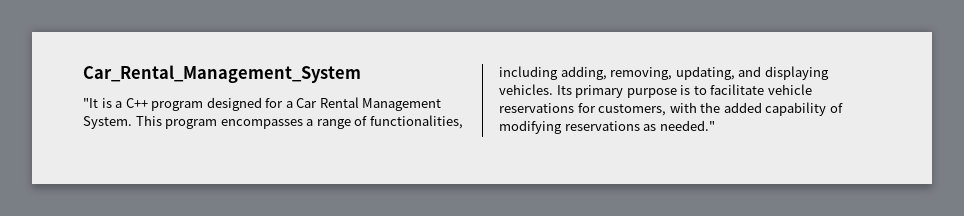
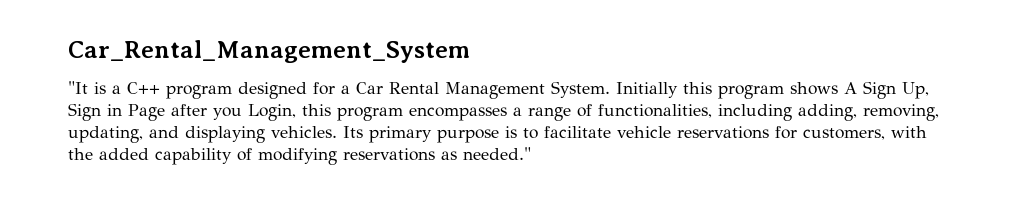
- This program encompasses a range of functionalities, including adding, removing, updating, and displaying vehicles.
+ Initially this program shows A Sign Up, Sign in Page after you Login, this program encompasses a range of functionalities, including adding, removing, updating, and displaying vehicles.

